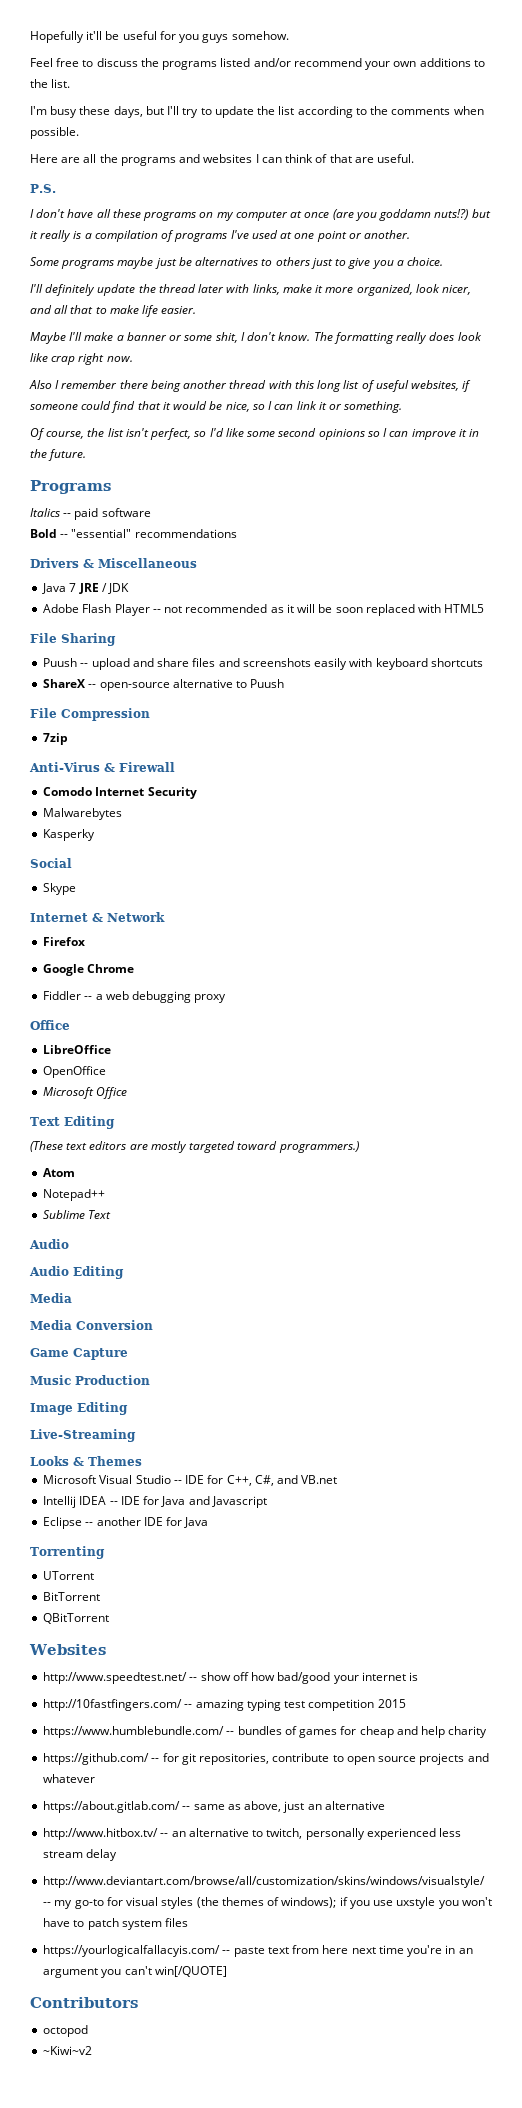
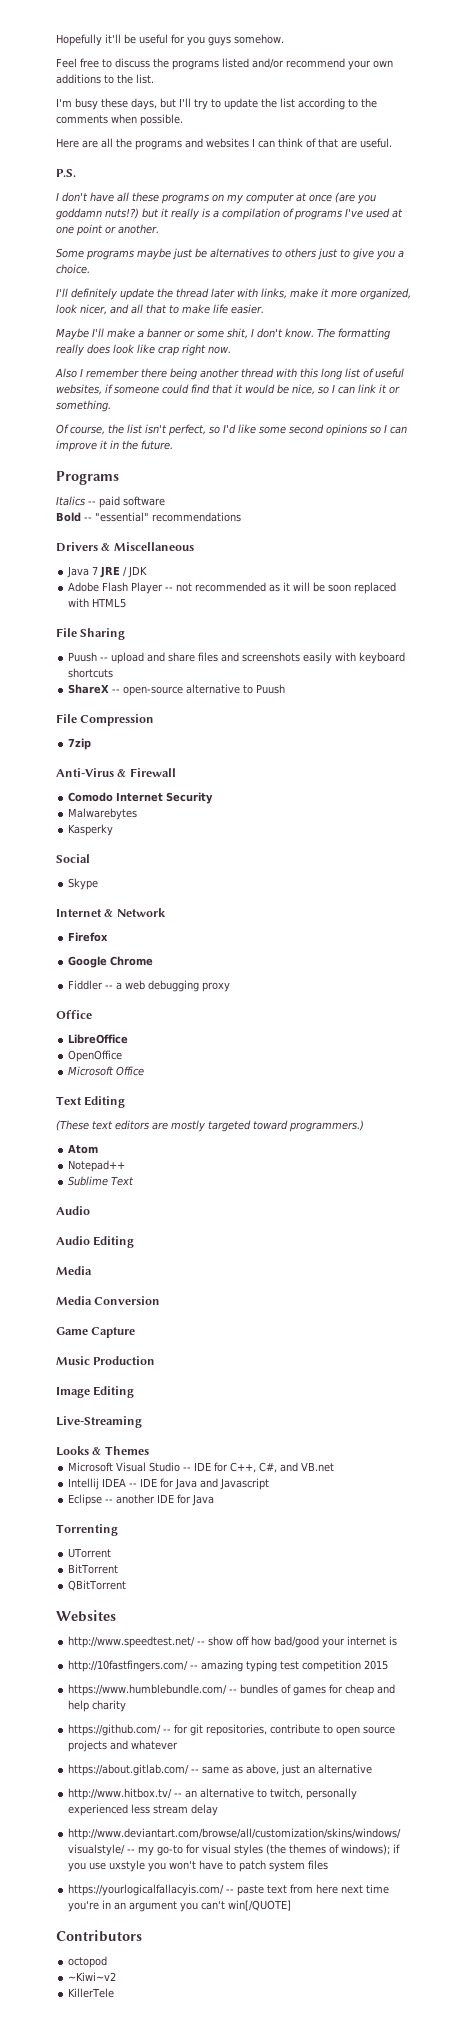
+ KillerTele

